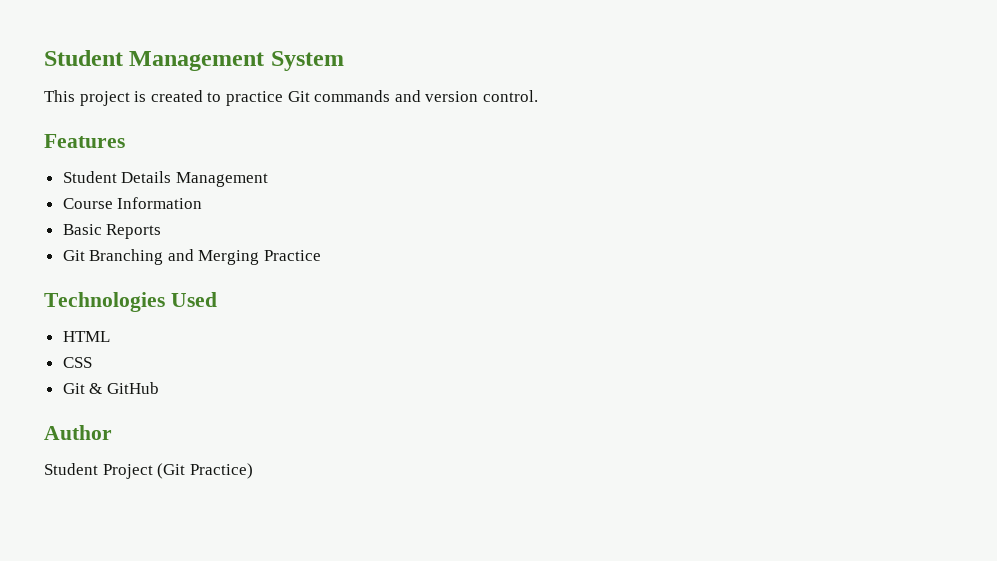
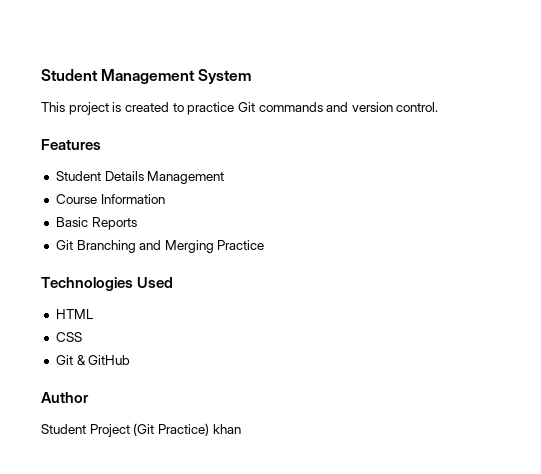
- Student Project (Git Practice)
+ Student Project (Git Practice) khan

